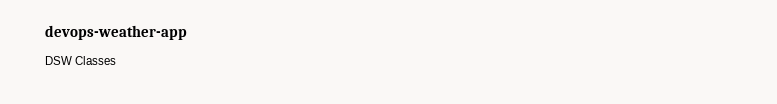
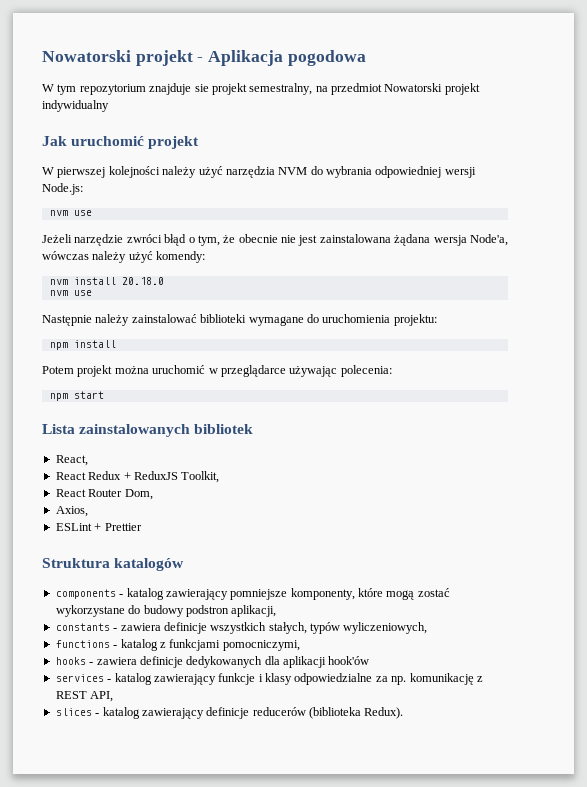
- devops-weather-app
- DSW Classes
+ Nowatorski projekt - Aplikacja pogodowa
+ W tym repozytorium znajduje sie projekt semestralny, na przedmiot Nowatorski projekt indywidualny
+ Jak uruchomić projekt
+ W pierwszej kolejności należy użyć narzędzia NVM do wybrania odpowiedniej wersji Node.js:
+ nvm use
+ Jeżeli narzędzie zwróci błąd o tym, że obecnie nie jest zainstalowana żądana wersja Node'a, wówczas należy użyć komendy:
+ nvm install 20.18.0
+ nvm use
+ Następnie należy zainstalować biblioteki wymagane do uruchomienia projektu:
+ npm install
+ Potem projekt można uruchomić w przeglądarce używając polecenia:
+ npm start
+ Lista zainstalowanych bibliotek
+ React,
+ React Redux + ReduxJS Toolkit,
+ React Router Dom,
+ Axios,
+ ESLint + Prettier
+ Struktura katalogów
+ components - katalog zawierający pomniejsze komponenty, które mogą zostać wykorzystane do budowy podstron aplikacji,
+ constants - zawiera definicje wszystkich stałych, typów wyliczeniowych,
+ functions - katalog z funkcjami pomocniczymi,
+ hooks - zawiera definicje dedykowanych dla aplikacji hook'ów
+ services - katalog zawierający funkcje i klasy odpowiedzialne za np. komunikację z REST API,
+ slices - katalog zawierający definicje reducerów (biblioteka Redux).

